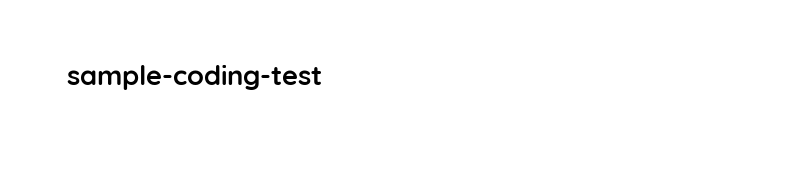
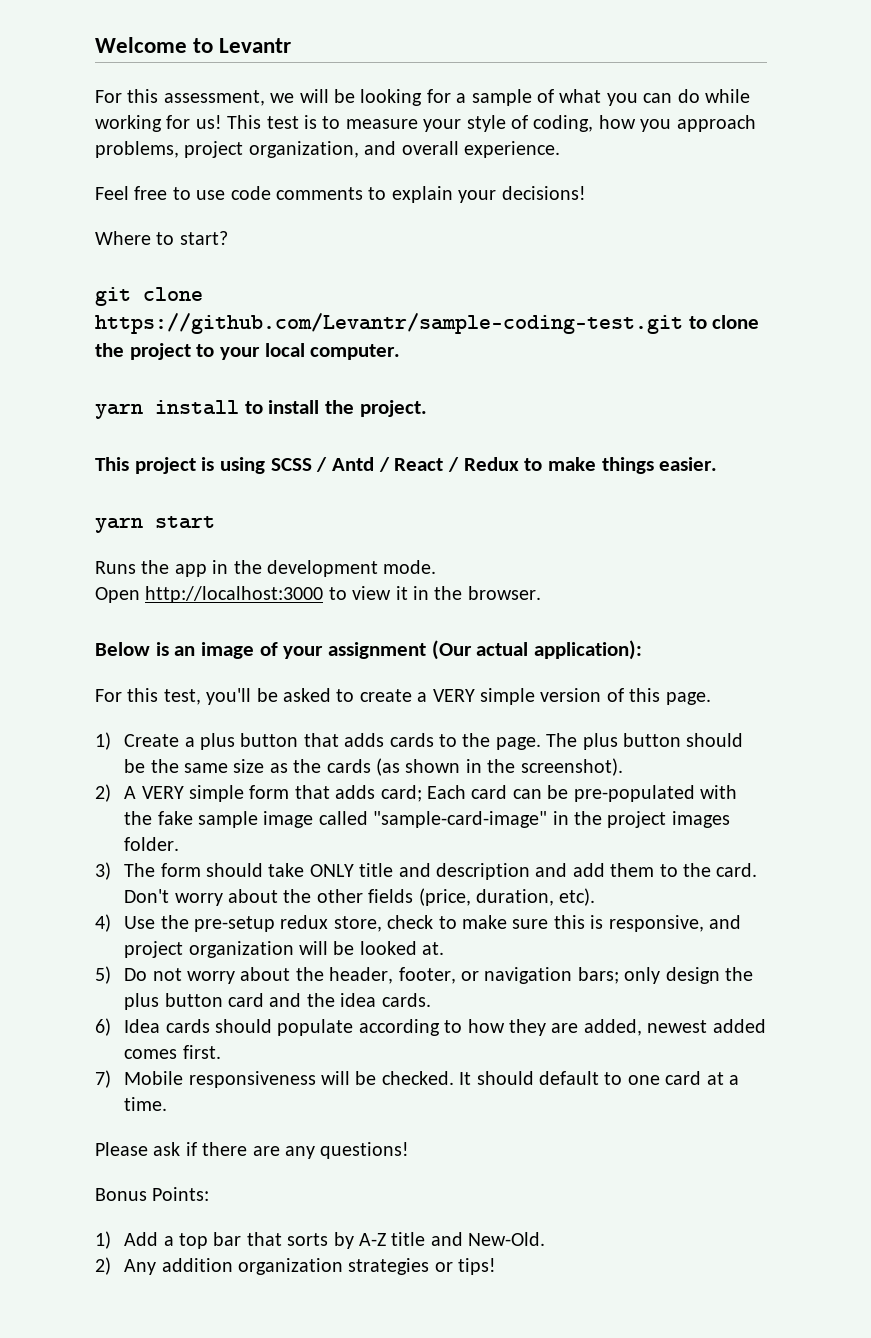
- sample-coding-test
+ Welcome to Levantr
+ For this assessment, we will be looking for a sample of what you can do while working for us! This test is to measure your style of coding, how you approach problems, project organization, and overall experience.
+ Feel free to use code comments to explain your decisions!
+ Where to start?
+ git clone https://github.com/Levantr/sample-coding-test.git to clone the project to your local computer.
+ yarn install to install the project.
+ This project is using SCSS / Antd / React / Redux to make things easier.
+ yarn start
+ Runs the app in the development mode.
+ Open http://localhost:3000 to view it in the browser.
+ Below is an image of your assignment (Our actual application):
+ For this test, you'll be asked to create a VERY simple version of this page.
+ 1) Create a plus button that adds cards to the page. The plus button should be the same size as the cards (as shown in the screenshot).
+ 2) A VERY simple form that adds card; Each card can be pre-populated with the fake sample image called "sample-card-image" in the project images folder.
+ 3) The form should take ONLY title and description and add them to the card. Don't worry about the other fields (price, duration, etc).
+ 4) Use the pre-setup redux store, check to make sure this is responsive, and project organization will be looked at.
+ 5) Do not worry about the header, footer, or navigation bars; only design the plus button card and the idea cards.
+ 6) Idea cards should populate according to how they are added, newest added comes first.
+ 7) Mobile responsiveness will be checked. It should default to one card at a time.
+ Please ask if there are any questions!
+ Bonus Points:
+ 1) Add a top bar that sorts by A-Z title and New-Old.
+ 2) Any addition organization strategies or tips!

